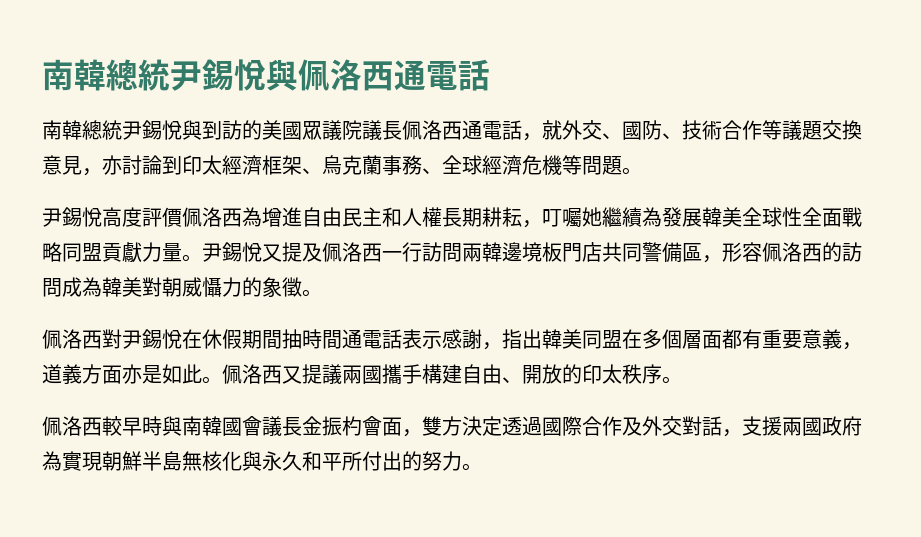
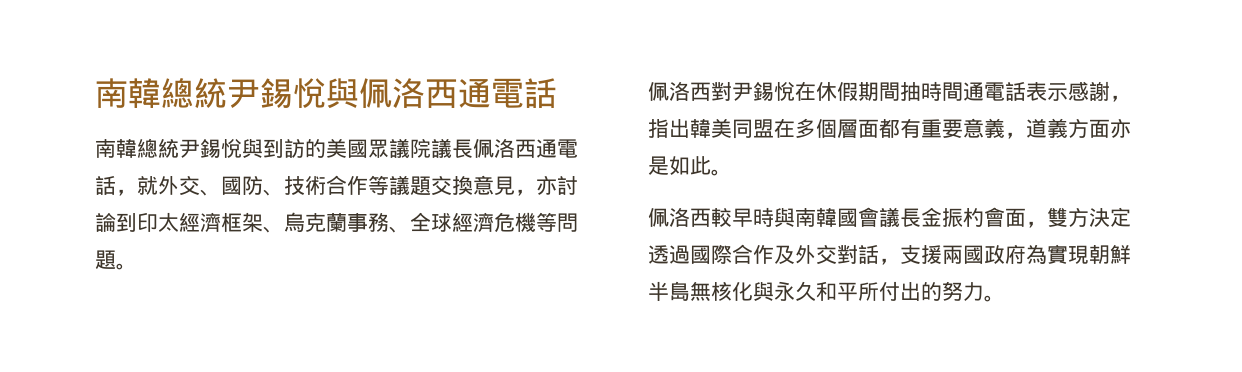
- 尹錫悅高度評價佩洛西為增進自由民主和人權長期耕耘，叮囑她繼續為發展韓美全球性全面戰略同盟貢獻力量。尹錫悅又提及佩洛西一行訪問兩韓邊境板門店共同警備區，形容佩洛西的訪問成為韓美對朝威懾力的象徵。
- 佩洛西又提議兩國攜手構建自由、開放的印太秩序。

